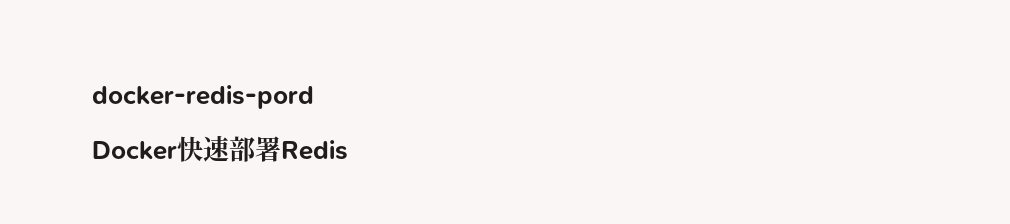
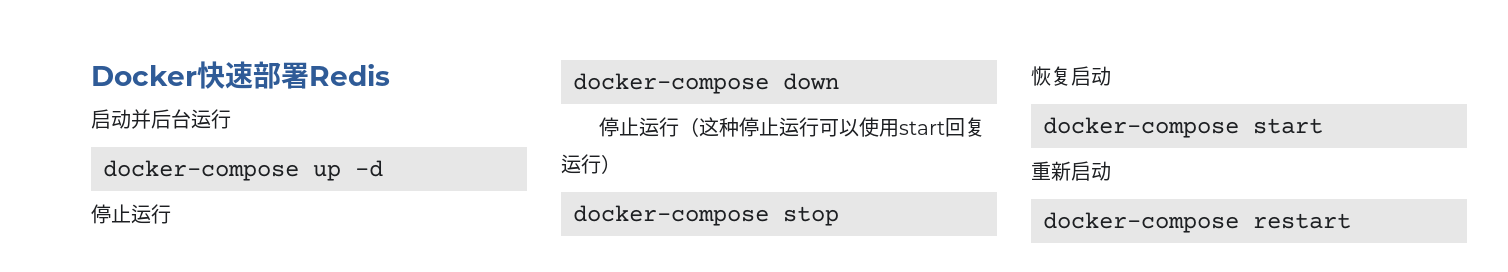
- docker-redis-pord
+ 启动并后台运行
+ docker-compose up -d
+ 停止运行
+ docker-compose down
+ 停止运行（这种停止运行可以使用start回复运行）
+ docker-compose stop
+ 恢复启动
+ docker-compose start
+ 重新启动
+ docker-compose restart

